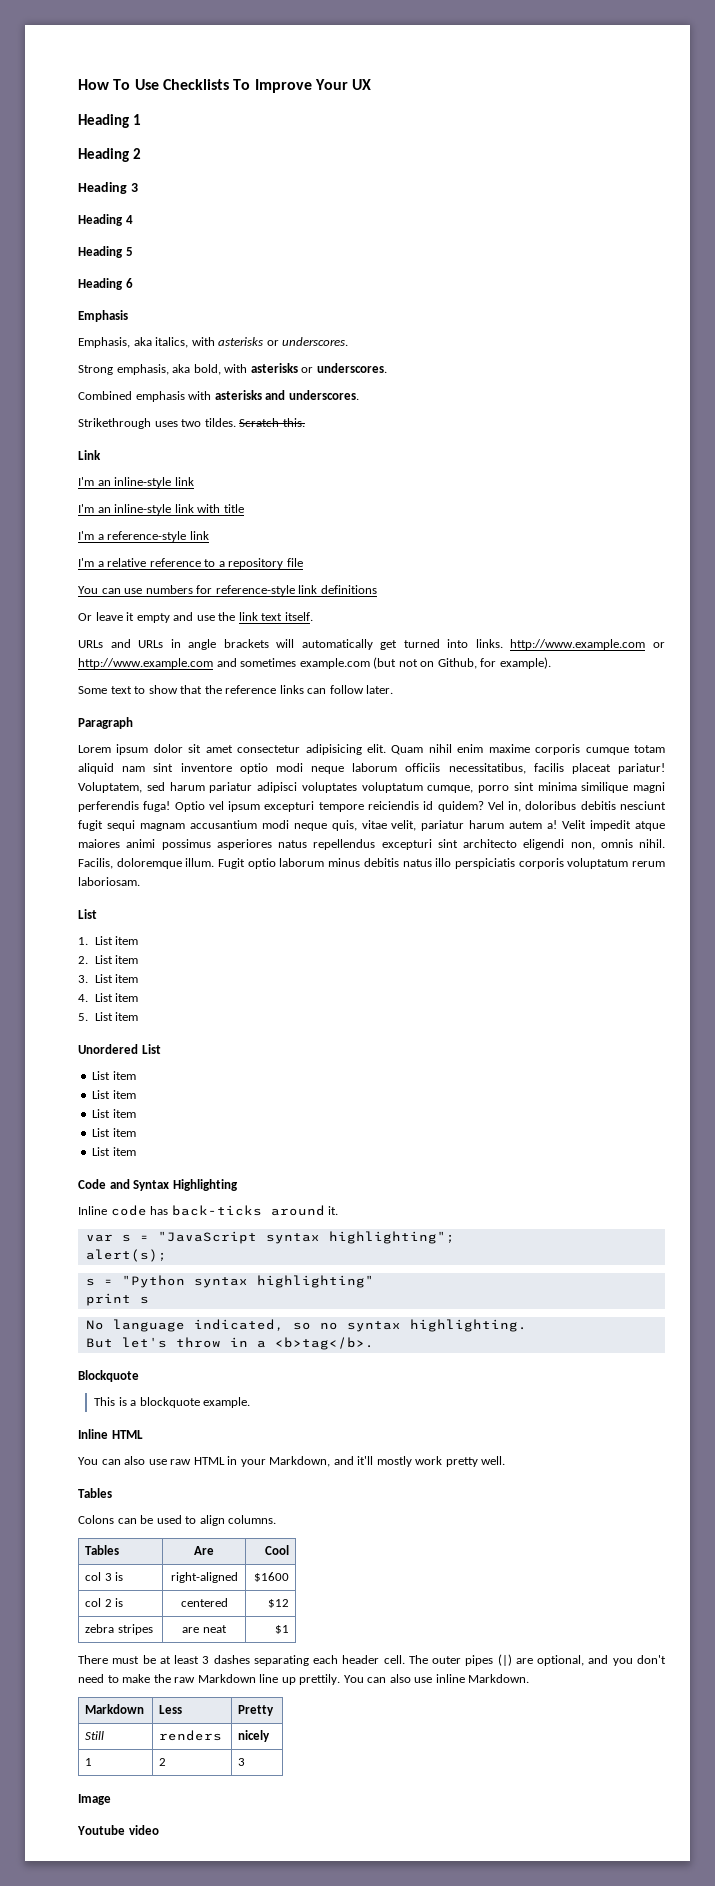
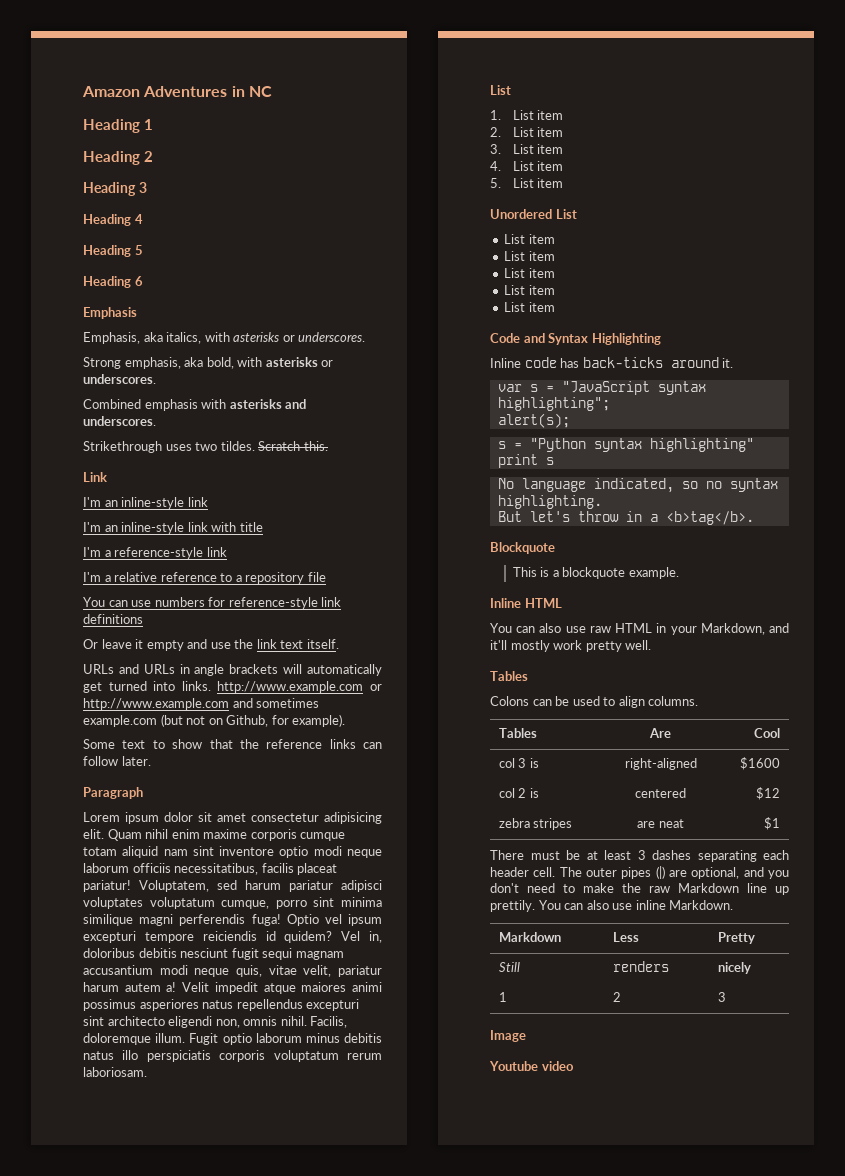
- How To Use Checklists To Improve Your UX
+ Amazon Adventures in NC

